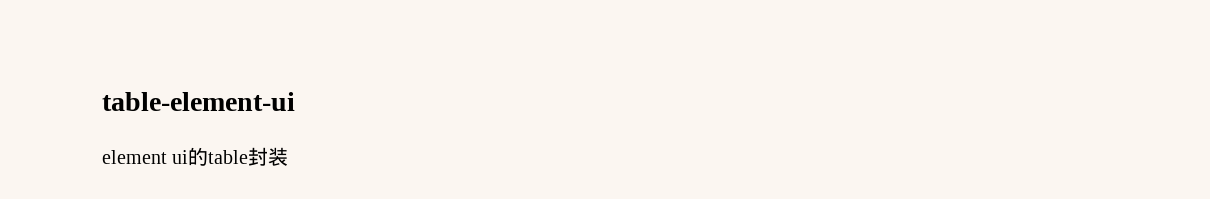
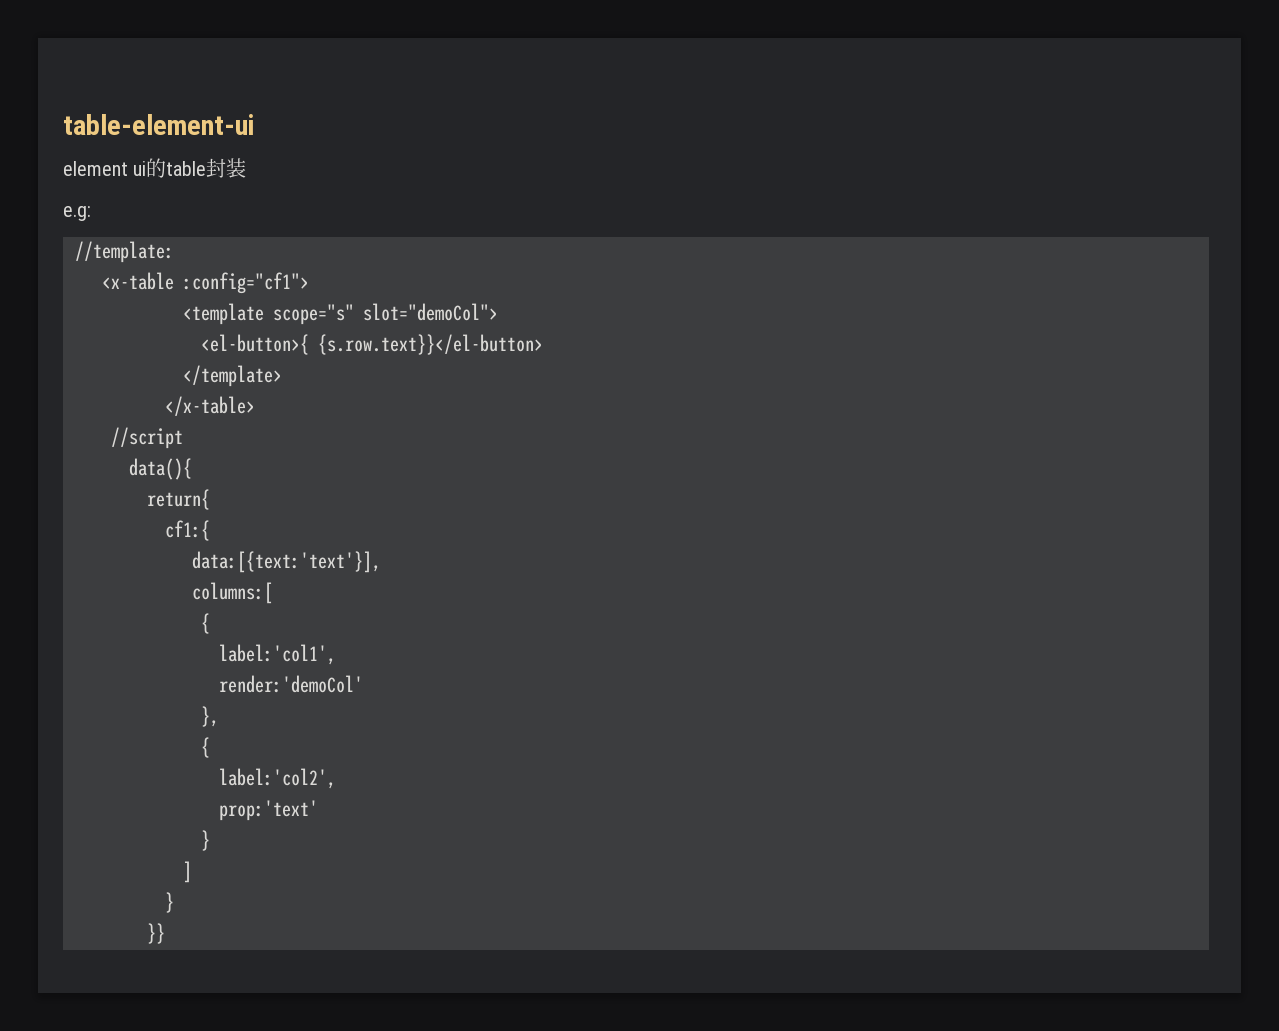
+ e.g:
+ //template:
+ <x-table :config="cf1">
+ <template scope="s" slot="demoCol">
+ <el-button>{ {s.row.text}}</el-button>
+ </template>
+ </x-table>
+ //script
+ data(){
+ return{
+ cf1:{
+ data:[{text:'text'}],
+ columns:[
+ {
+ label:'col1',
+ render:'demoCol'
+ },
+ {
+ label:'col2',
+ prop:'text'
+ }
+ ]
+ }
+ }}

